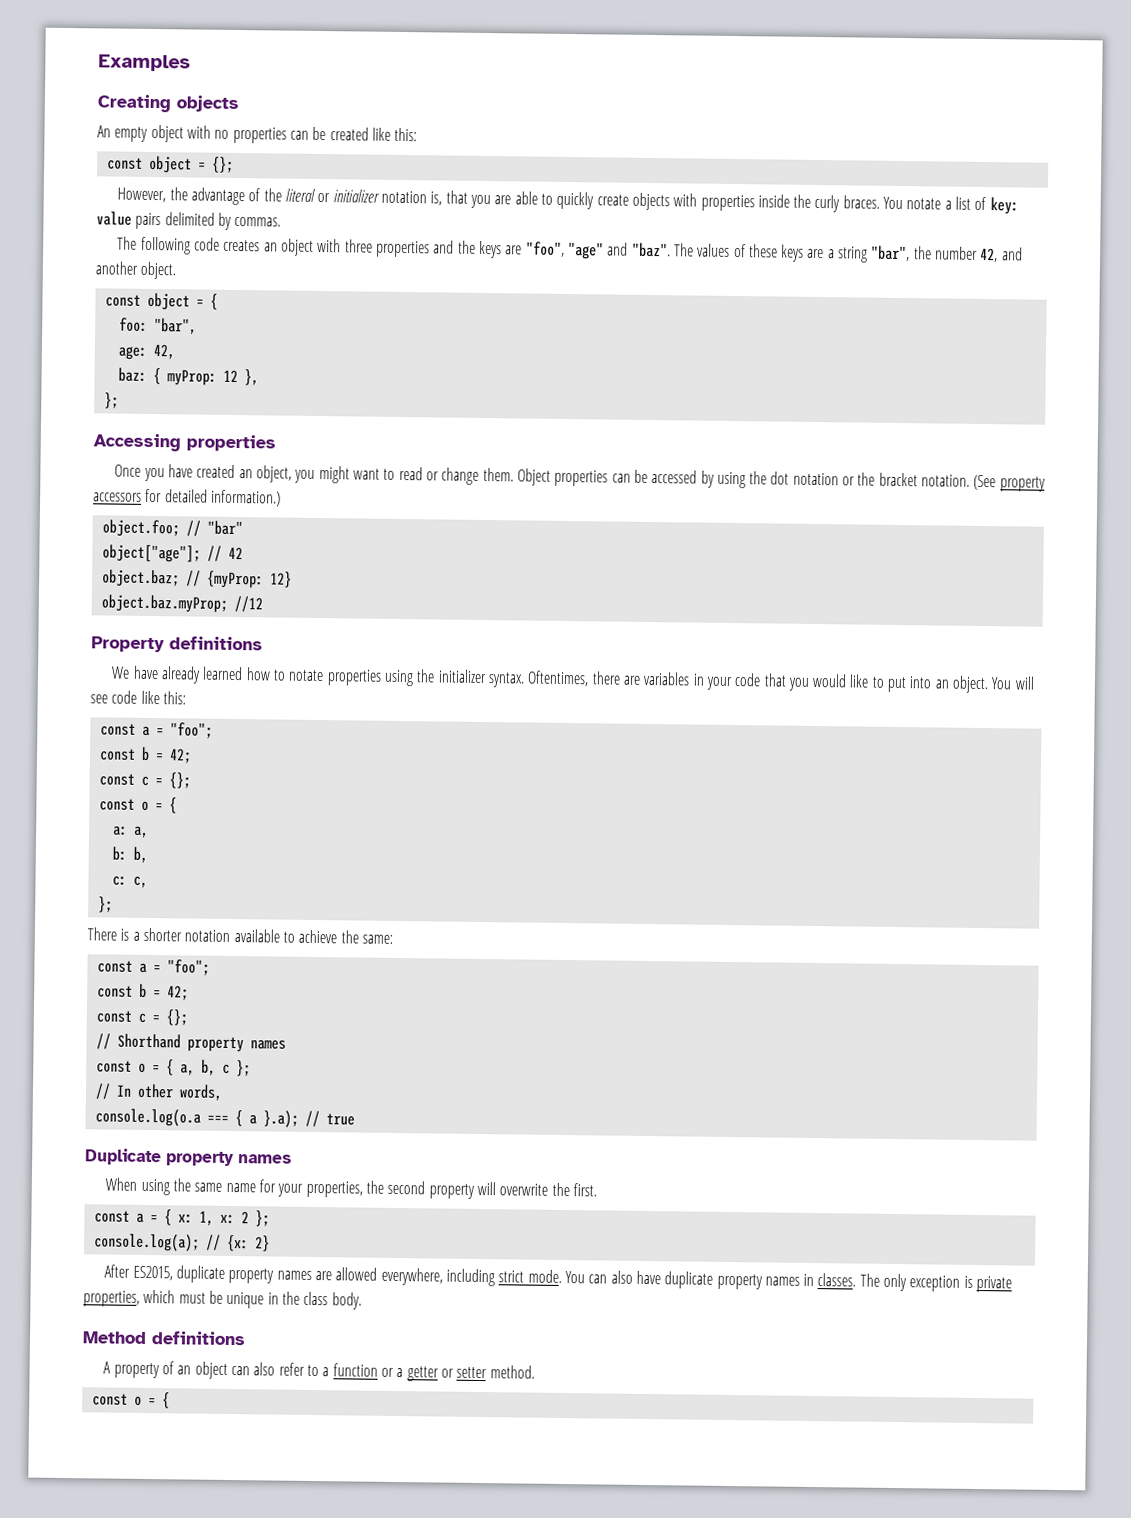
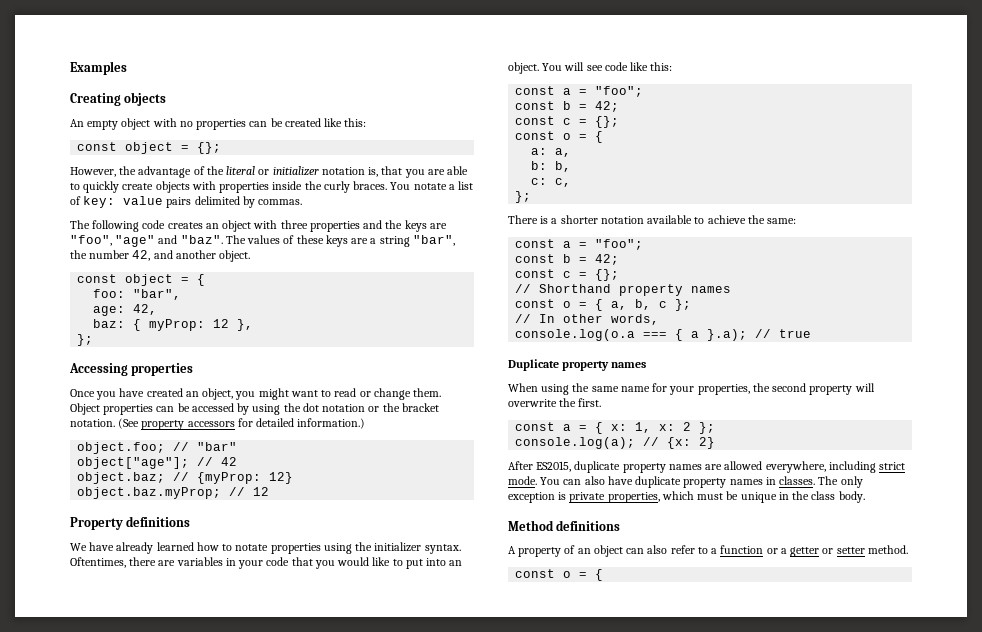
- object.baz.myProp; //12
+ object.baz.myProp; // 12

